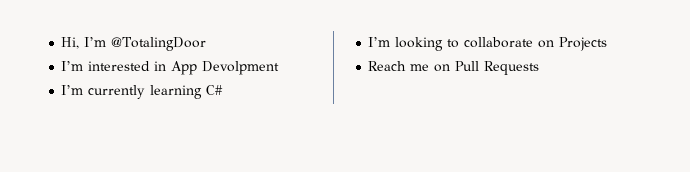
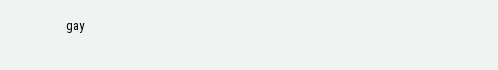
- Hi, I’m @TotalingDoor
- I’m interested in App Devolpment
- I’m currently learning C#
- I’m looking to collaborate on Projects
- Reach me on Pull Requests
+ gay

